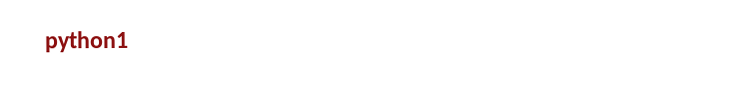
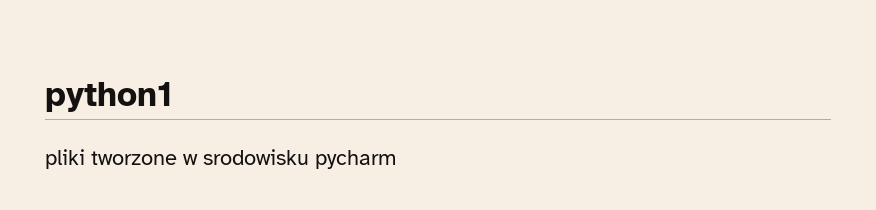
+ pliki tworzone w srodowisku pycharm

